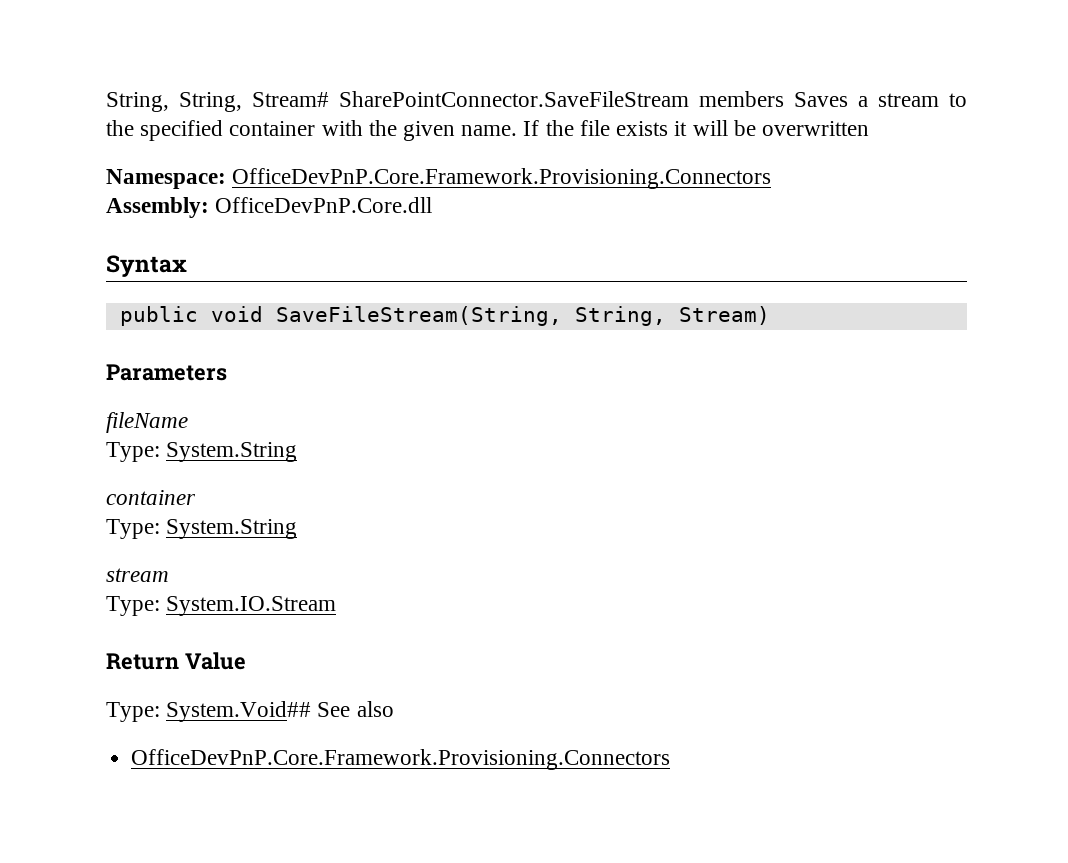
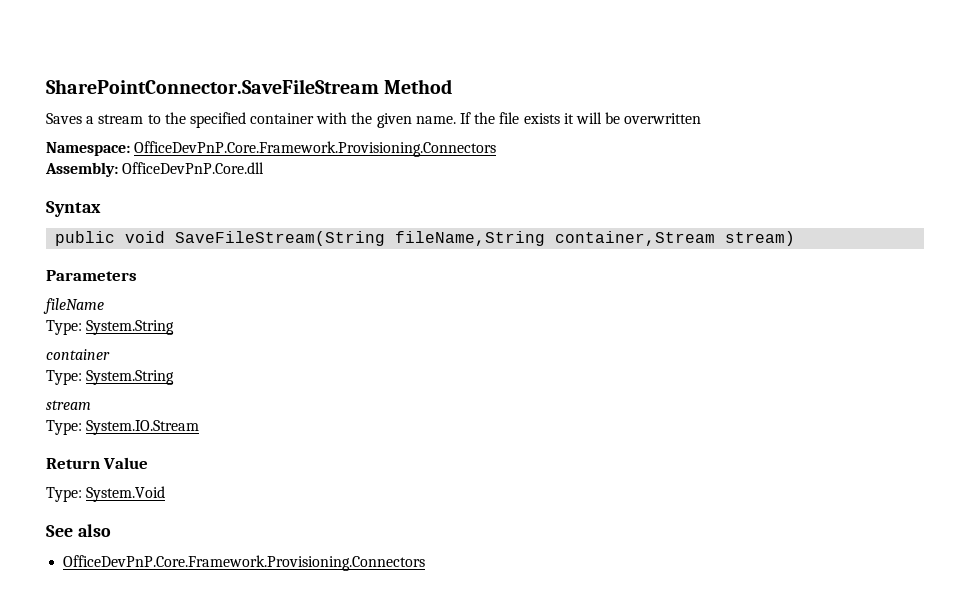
- String, String, Stream# SharePointConnector.SaveFileStream members Saves a stream to the specified container with the given name.
+ SharePointConnector.SaveFileStream Method
+ Saves a stream to the specified container with the given name.
- public void SaveFileStream(String, String, Stream)
+ public void SaveFileStream(String fileName,String container,Stream stream)
- Type: System.Void## See also
+ Type: System.Void
+ See also

